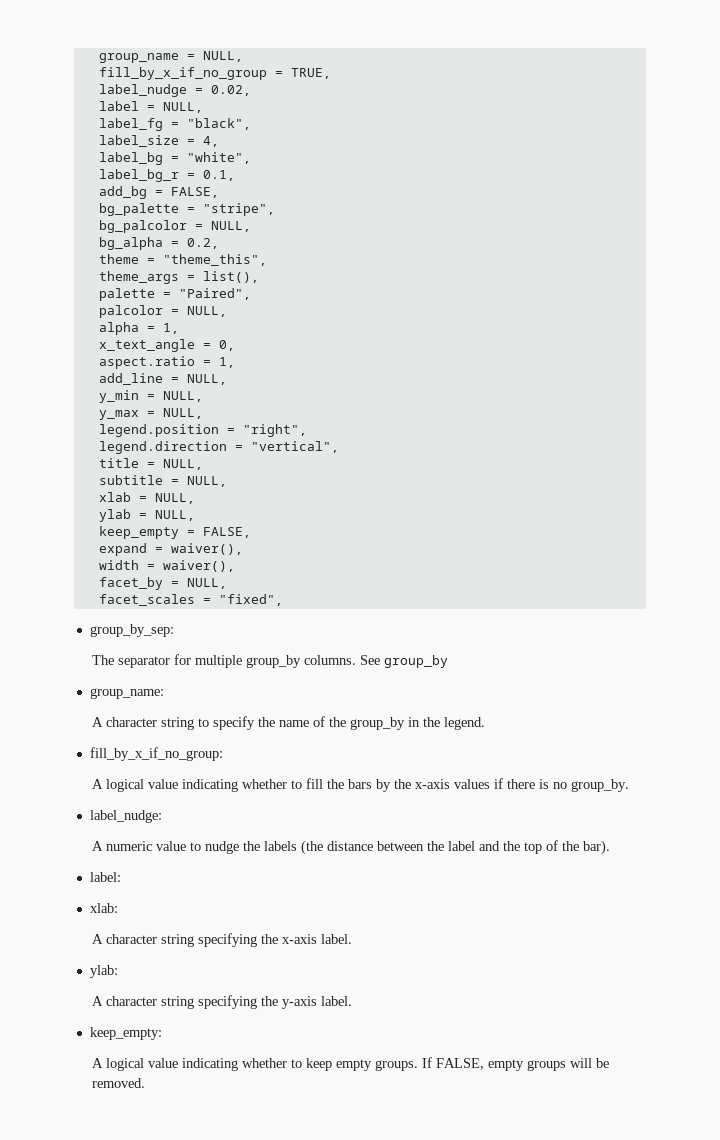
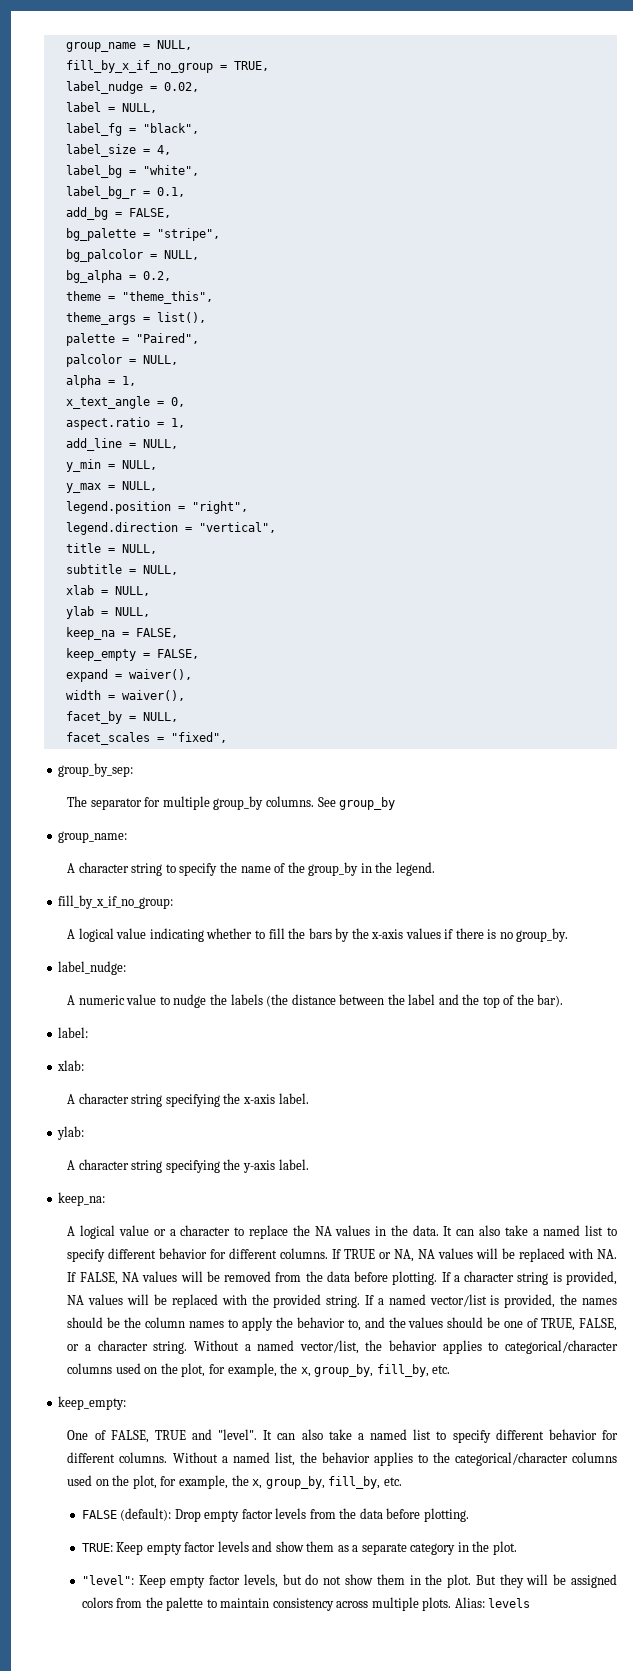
+ keep_na = FALSE,
+ keep_na:
+ A logical value or a character to replace the NA values in the data. It can also take a named list to specify different behavior for different columns. If TRUE or NA, NA values will be replaced with NA. If FALSE, NA values will be removed from the data before plotting. If a character string is provided, NA values will be replaced with the provided string. If a named vector/list is provided, the names should be the column names to apply the behavior to, and the values should be one of TRUE, FALSE, or a character string. Without a named vector/list, the behavior applies to categorical/character columns used on the plot, for example, the x, group_by, fill_by, etc.
  keep_empty:
- A logical value indicating whether to keep empty groups. If FALSE, empty groups will be removed.
+ One of FALSE, TRUE and "level". It can also take a named list to specify different behavior for different columns. Without a named list, the behavior applies to the categorical/character columns used on the plot, for example, the x, group_by, fill_by, etc.
+ FALSE (default): Drop empty factor levels from the data before plotting.
+ TRUE: Keep empty factor levels and show them as a separate category in the plot.
+ "level": Keep empty factor levels, but do not show them in the plot. But they will be assigned colors from the palette to maintain consistency across multiple plots. Alias: levels

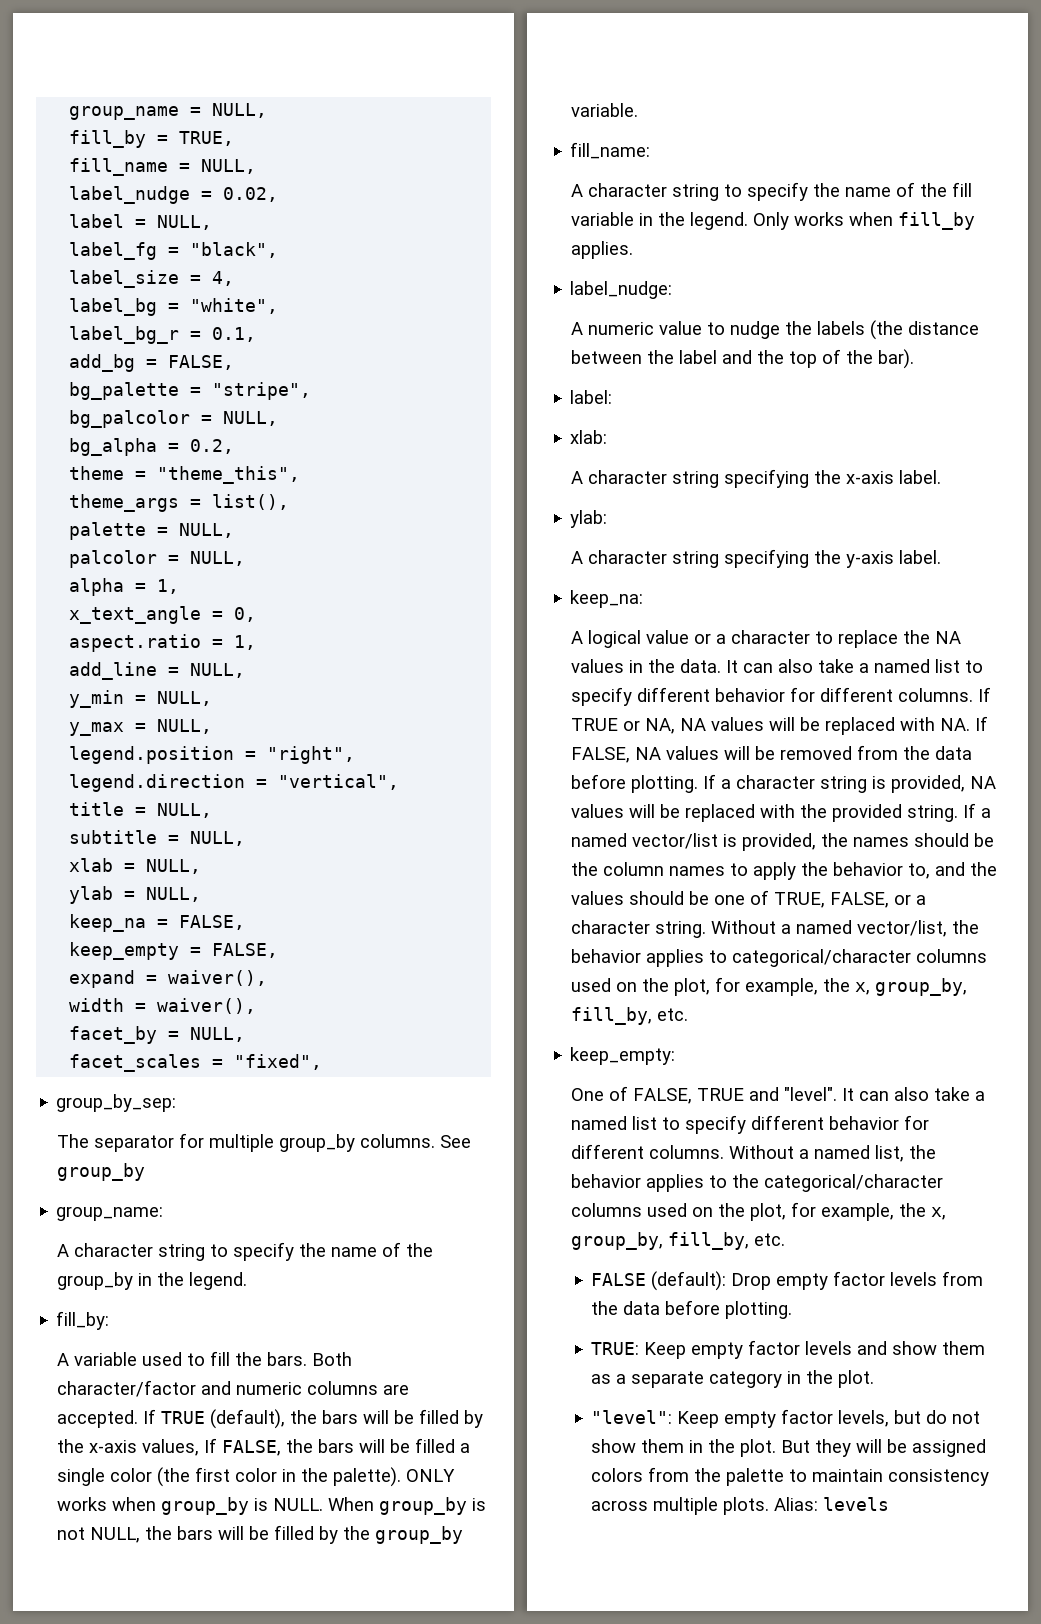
- fill_by_x_if_no_group = TRUE,
+ fill_by = TRUE,
+ fill_name = NULL,
- palette = "Paired",
+ palette = NULL,
- fill_by_x_if_no_group:
- A logical value indicating whether to fill the bars by the x-axis values if there is no group_by.
+ fill_by:
+ A variable used to fill the bars. Both character/factor and numeric columns are accepted. If TRUE (default), the bars will be filled by the x-axis values, If FALSE, the bars will be filled a single color (the first color in the palette). ONLY works when group_by is NULL. When group_by is not NULL, the bars will be filled by the group_by variable.
+ fill_name:
+ A character string to specify the name of the fill variable in the legend. Only works when fill_by applies.

